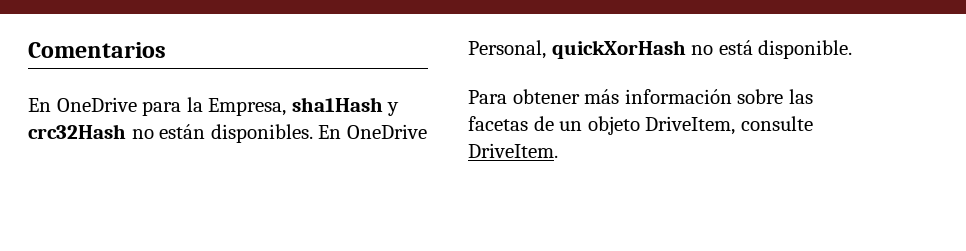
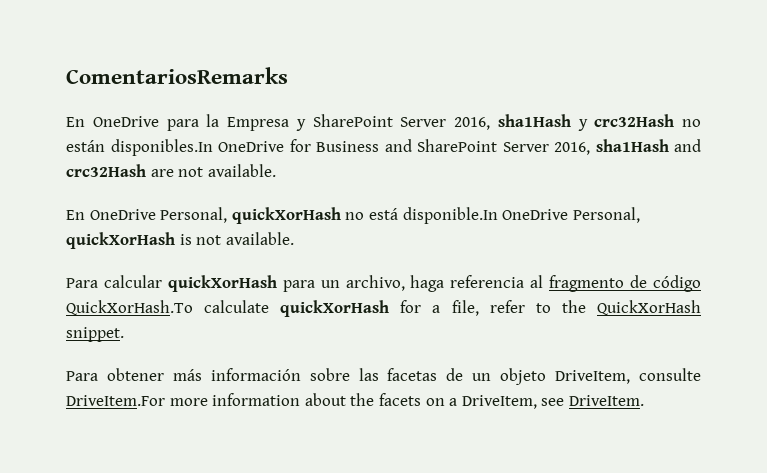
- Comentarios
+ ComentariosRemarks
- En OneDrive para la Empresa, sha1Hash y crc32Hash no están disponibles. En OneDrive Personal, quickXorHash no está disponible.
+ En OneDrive para la Empresa y SharePoint Server 2016, sha1Hash y crc32Hash no están disponibles.In OneDrive for Business and SharePoint Server 2016, sha1Hash and crc32Hash are not available.
+ En OneDrive Personal, quickXorHash no está disponible.In OneDrive Personal, quickXorHash is not available.
+ Para calcular quickXorHash para un archivo, haga referencia al fragmento de código QuickXorHash.To calculate quickXorHash for a file, refer to the QuickXorHash snippet.
- Para obtener más información sobre las facetas de un objeto DriveItem, consulte DriveItem.
+ Para obtener más información sobre las facetas de un objeto DriveItem, consulte DriveItem.For more information about the facets on a DriveItem, see DriveItem.

